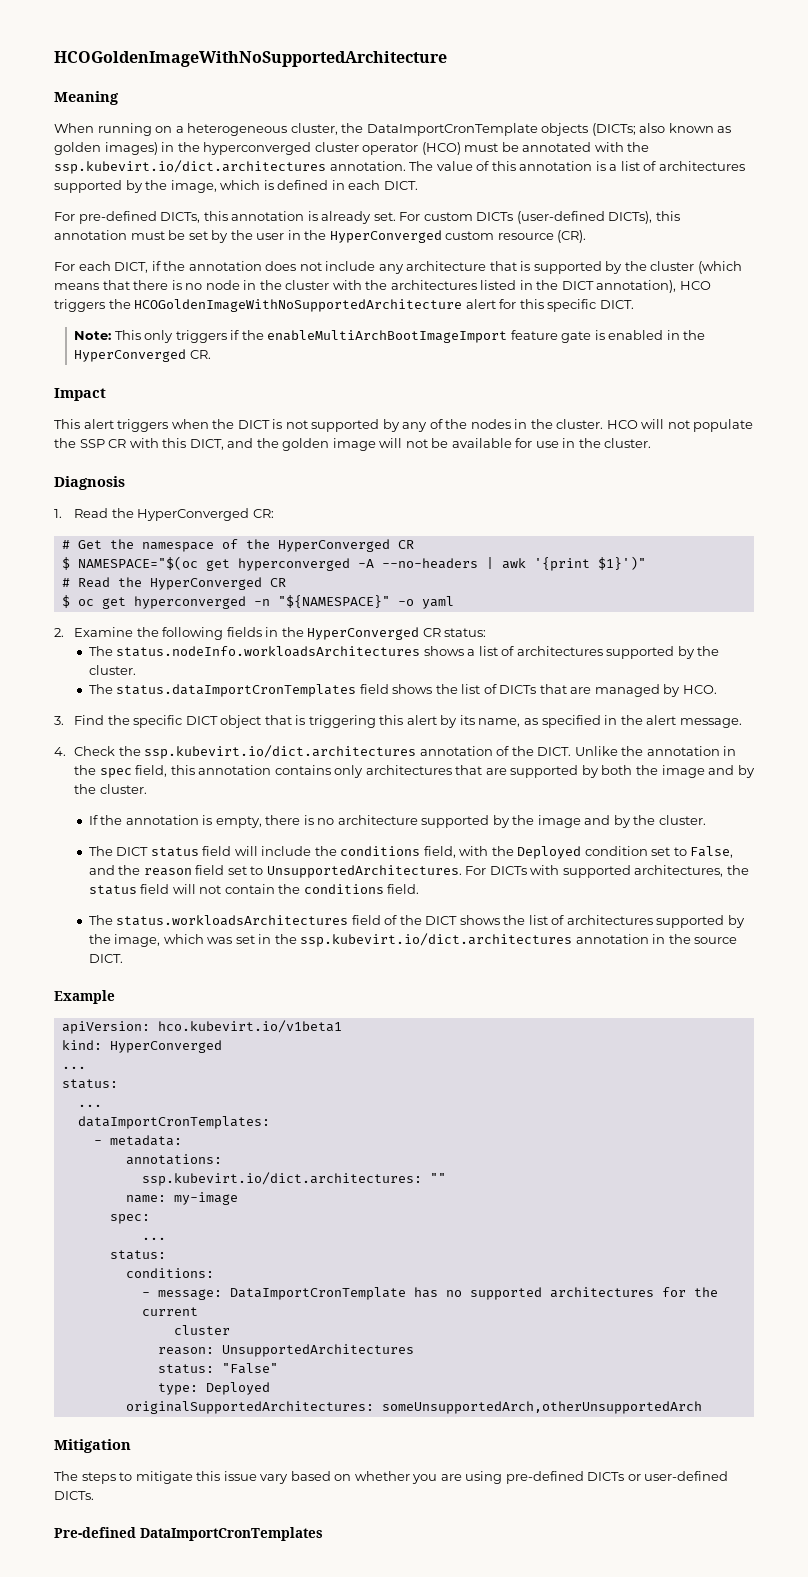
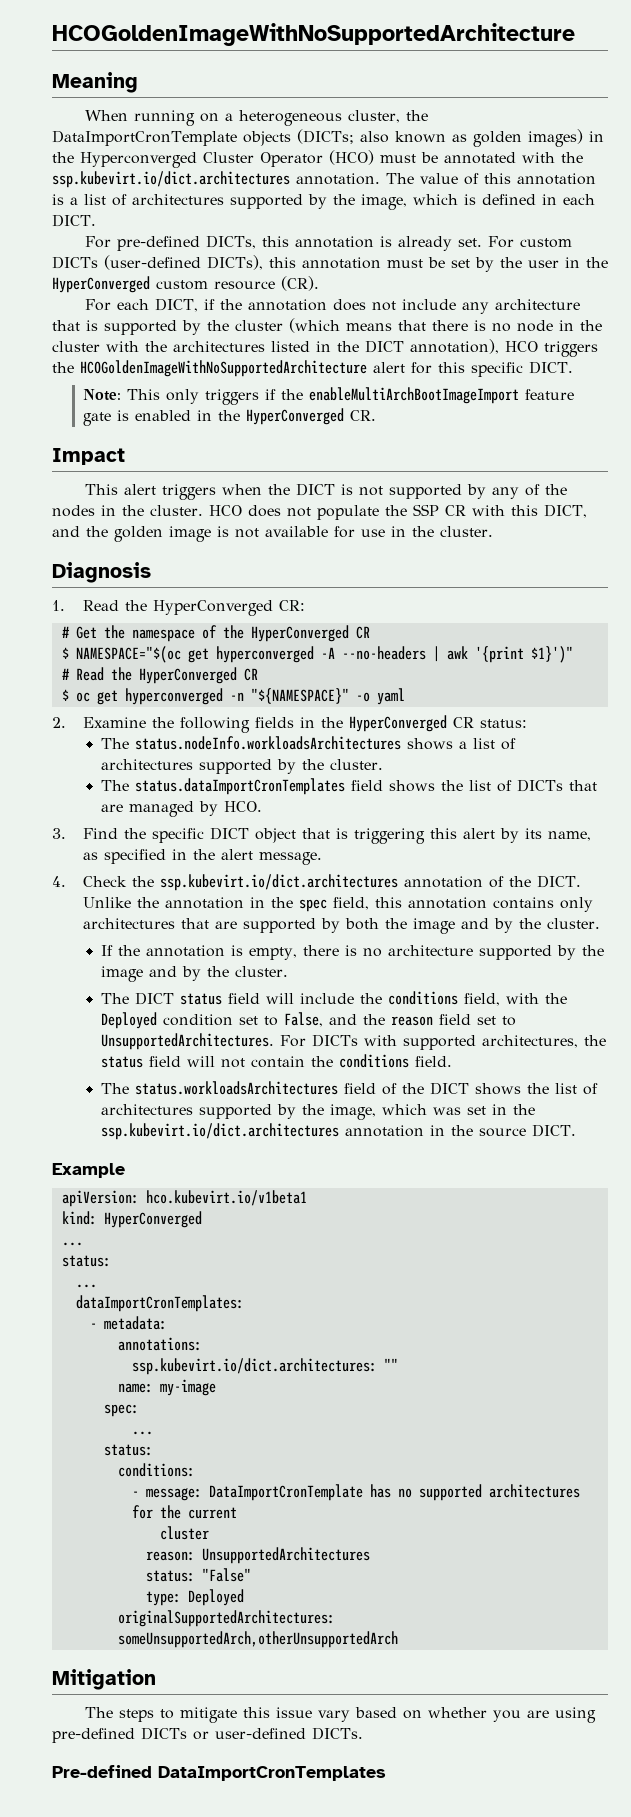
- When running on a heterogeneous cluster, the DataImportCronTemplate objects (DICTs; also known as golden images) in the hyperconverged cluster operator (HCO) must be annotated with the ssp.kubevirt.io/dict.architectures annotation.
+ When running on a heterogeneous cluster, the DataImportCronTemplate objects (DICTs; also known as golden images) in the Hyperconverged Cluster Operator (HCO) must be annotated with the ssp.kubevirt.io/dict.architectures annotation.
- HCO will not populate the SSP CR with this DICT, and the golden image will not be available for use in the cluster.
+ HCO does not populate the SSP CR with this DICT, and the golden image is not available for use in the cluster.

